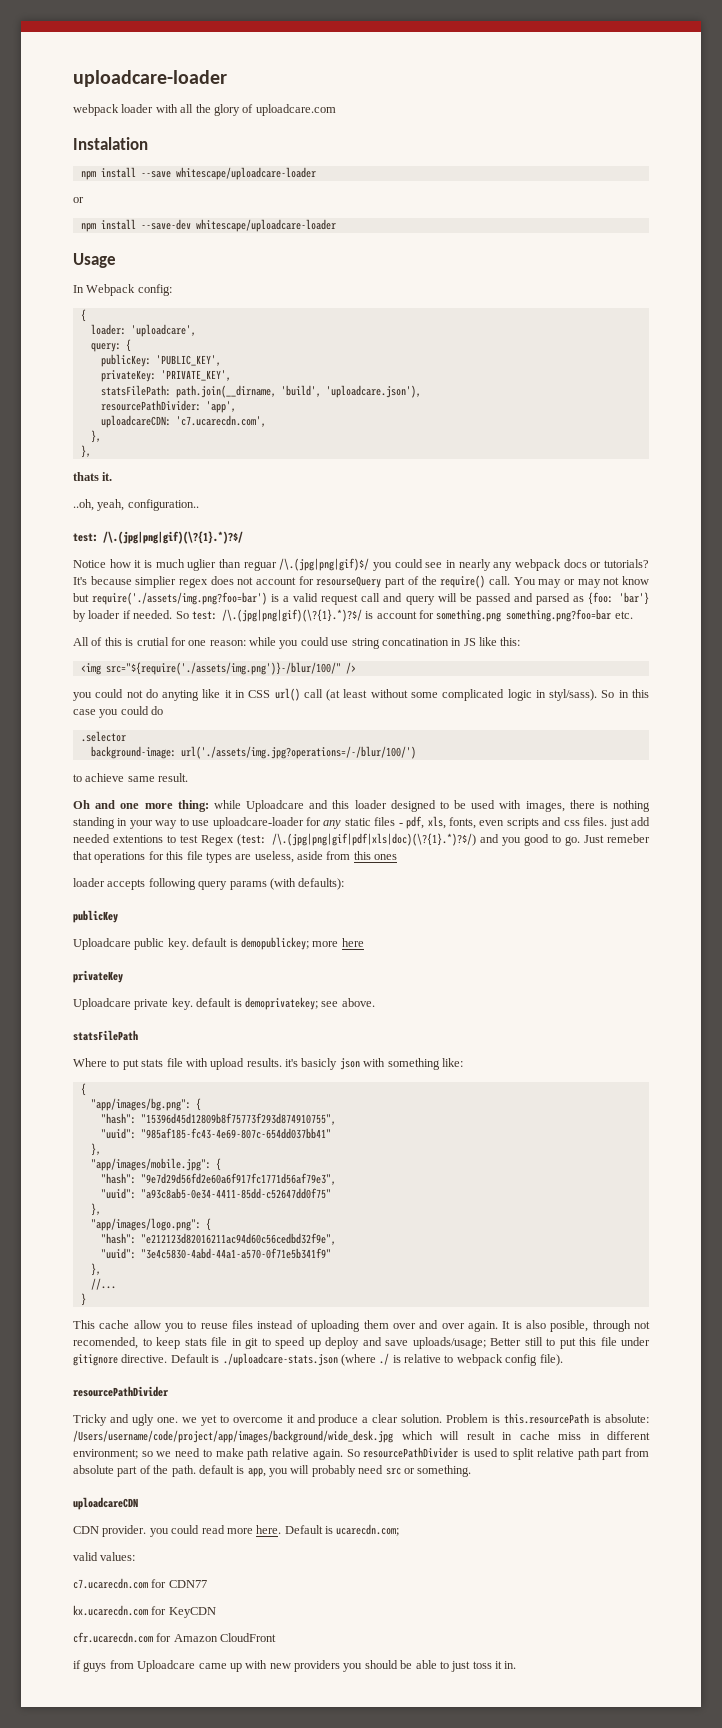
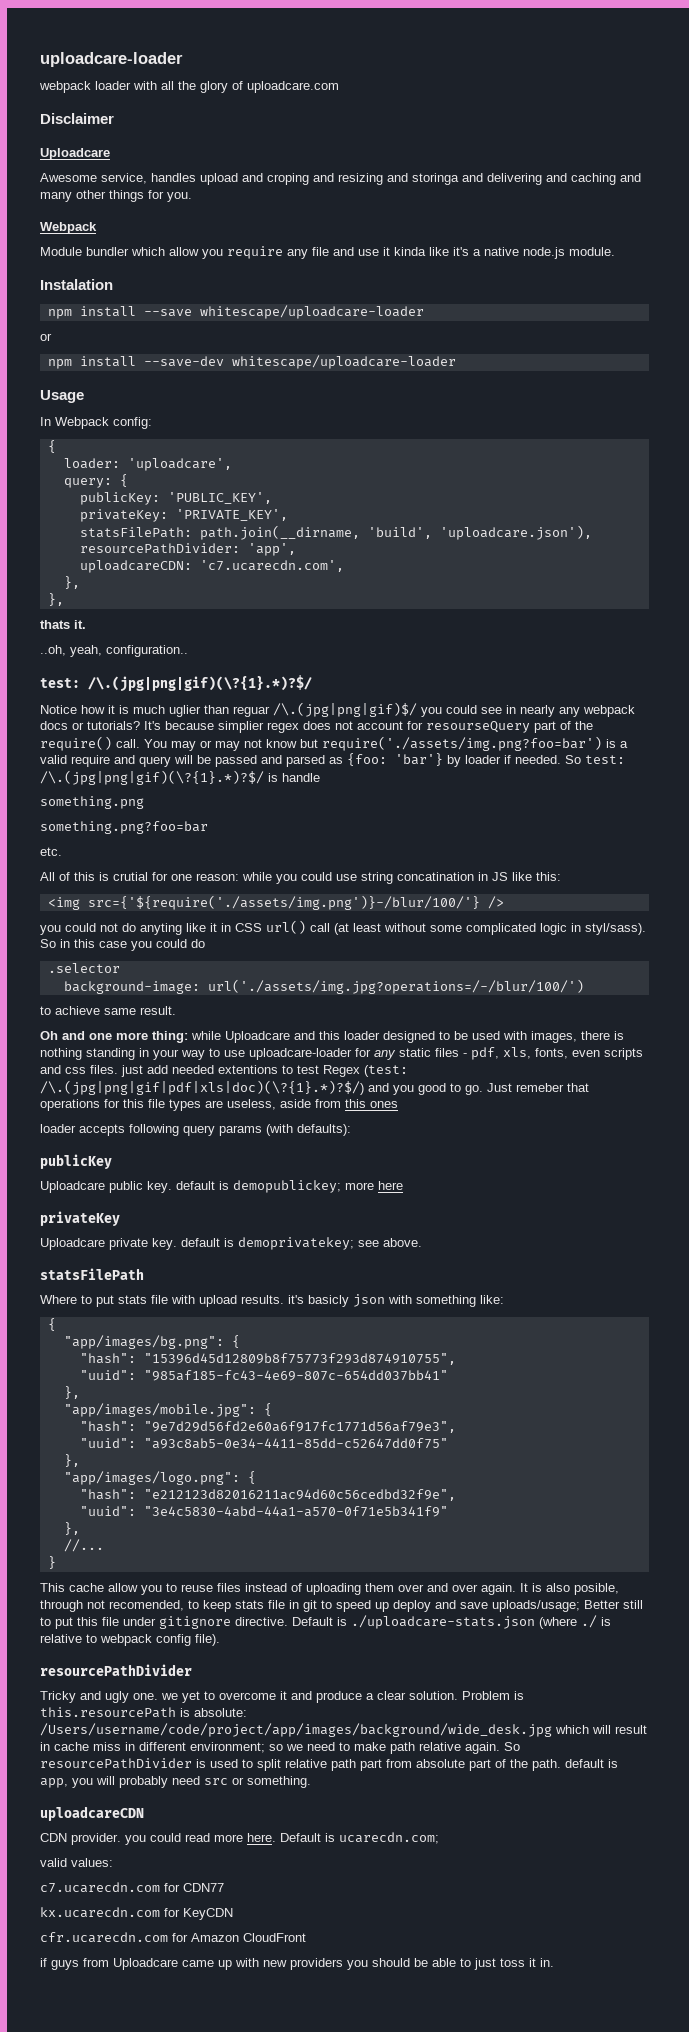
+ Disclaimer
+ Uploadcare
+ Awesome service, handles upload and croping and resizing and storinga and delivering and caching and many other things for you.
+ Webpack
+ Module bundler which allow you require any file and use it kinda like it's a native node.js module.
- You may or may not know but require('./assets/img.png?foo=bar') is a valid request call and query will be passed and parsed as {foo: 'bar'} by loader if needed.
+ You may or may not know but require('./assets/img.png?foo=bar') is a valid require and query will be passed and parsed as {foo: 'bar'} by loader if needed.
- So test: /\.(jpg|png|gif)(\?{1}.*)?$/ is account for something.png something.png?foo=bar etc.
+ So test: /\.(jpg|png|gif)(\?{1}.*)?$/ is handle
+ something.png
+ something.png?foo=bar
+ etc.
- <img src="${require('./assets/img.png')}-/blur/100/" />
+ <img src={'${require('./assets/img.png')}-/blur/100/'} />

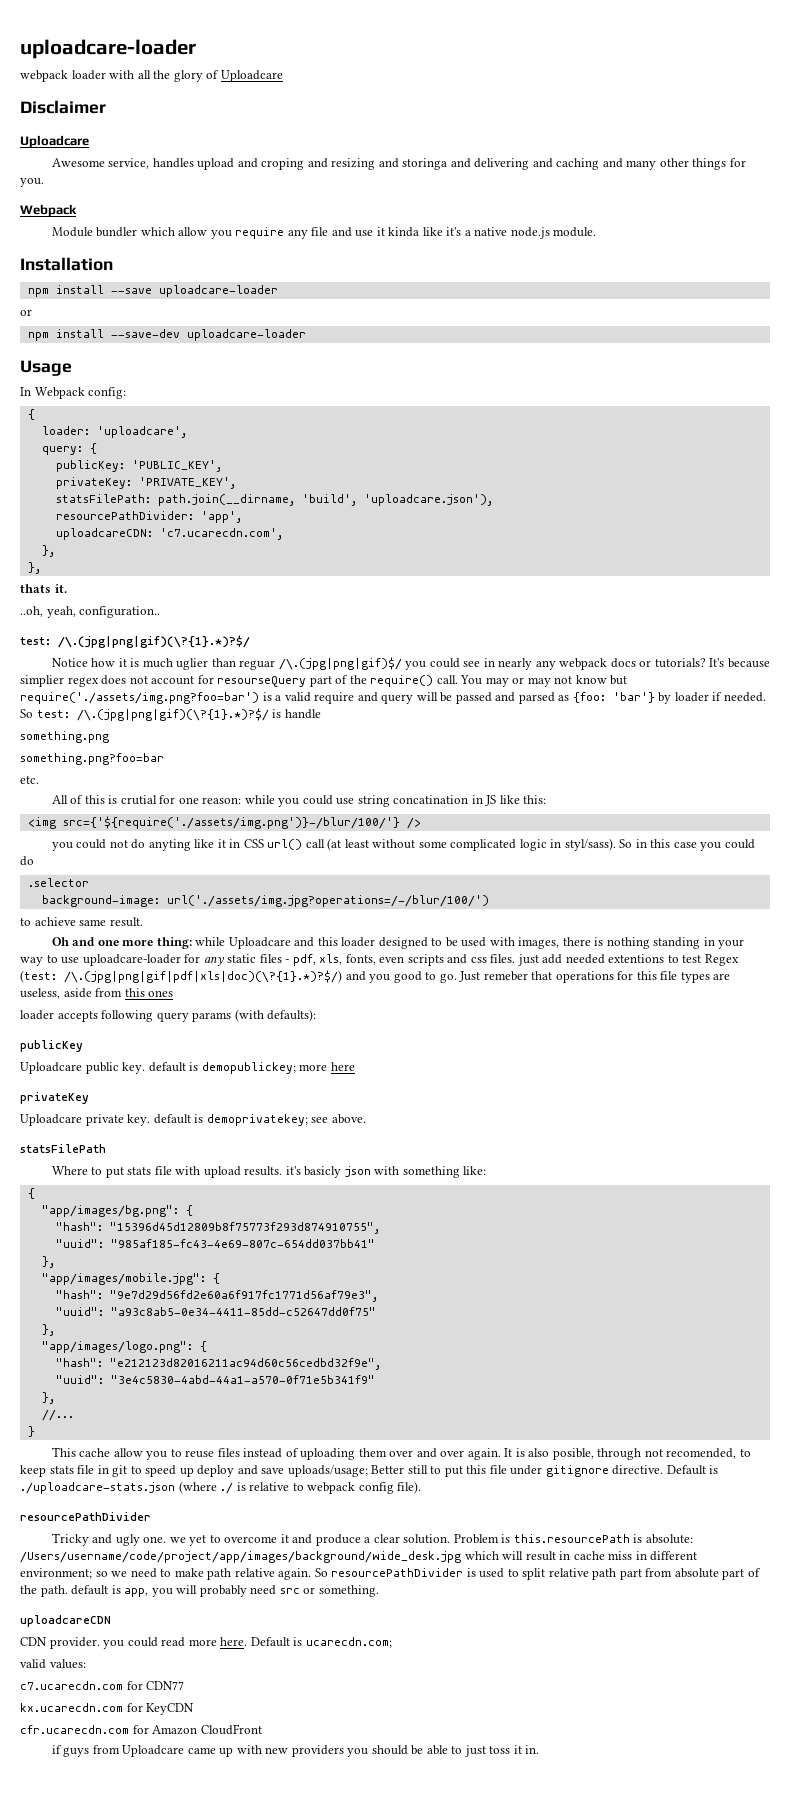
- webpack loader with all the glory of uploadcare.com
+ webpack loader with all the glory of Uploadcare
- Instalation
+ Installation
- npm install --save whitescape/uploadcare-loader
+ npm install --save uploadcare-loader
- npm install --save-dev whitescape/uploadcare-loader
+ npm install --save-dev uploadcare-loader

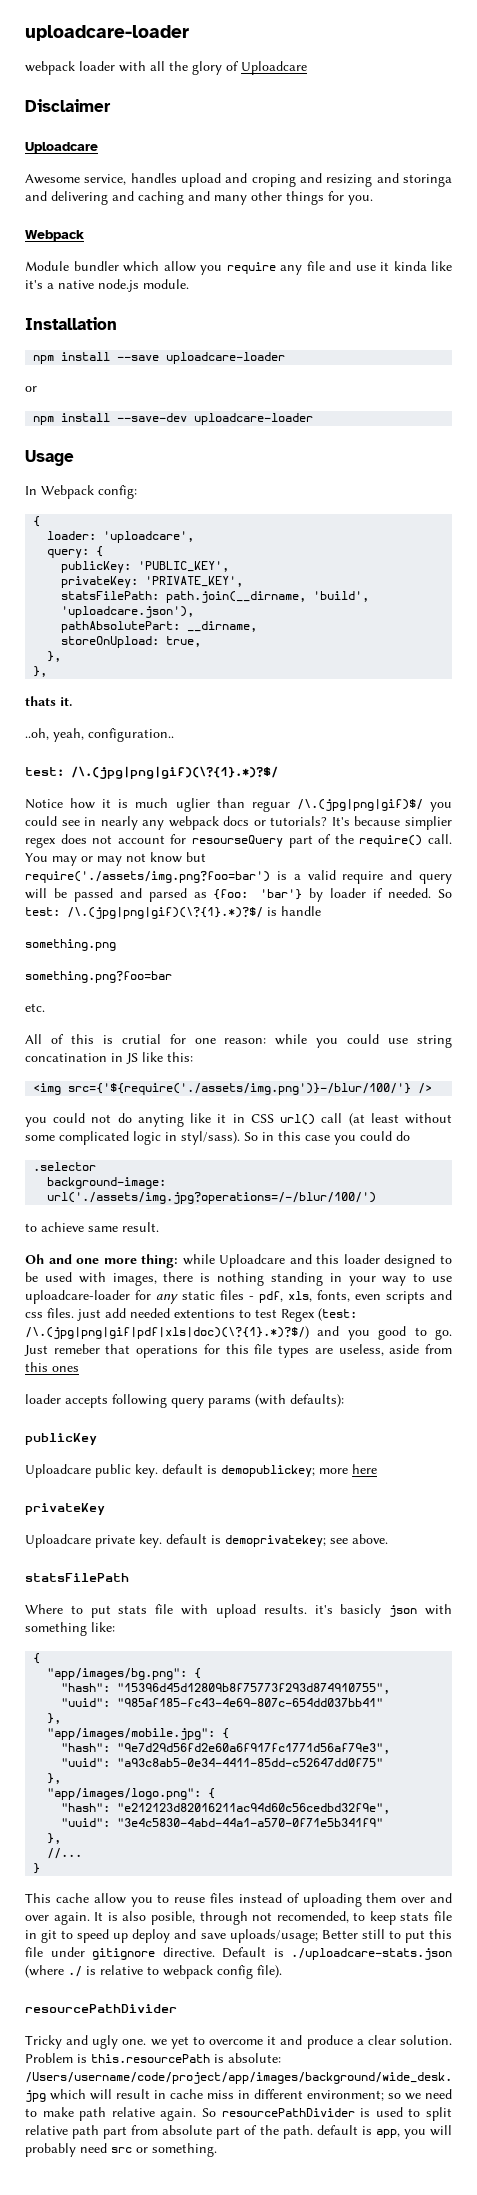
- resourcePathDivider: 'app',
- uploadcareCDN: 'c7.ucarecdn.com',
+ pathAbsolutePart: __dirname,
+ storeOnUpload: true,
- uploadcareCDN
- CDN provider. you could read more here. Default is ucarecdn.com;
- valid values:
- c7.ucarecdn.com for CDN77
- kx.ucarecdn.com for KeyCDN
- cfr.ucarecdn.com for Amazon CloudFront
- if guys from Uploadcare came up with new providers you should be able to just toss it in.

